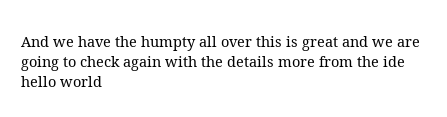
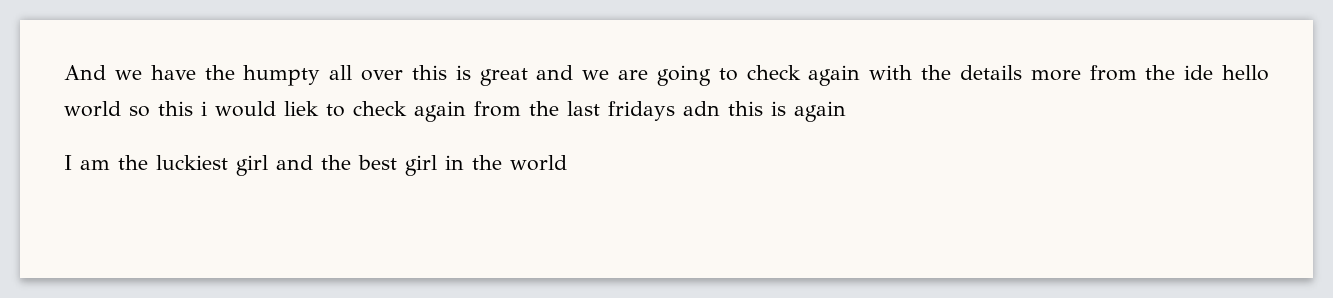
- And we have the humpty all over this is great and we are going to check again with the details more from the ide hello world
+ And we have the humpty all over this is great and we are going to check again with the details more from the ide hello world so this i would liek to check again from the last fridays adn this is again
+ I am the luckiest girl and the best girl in the world

